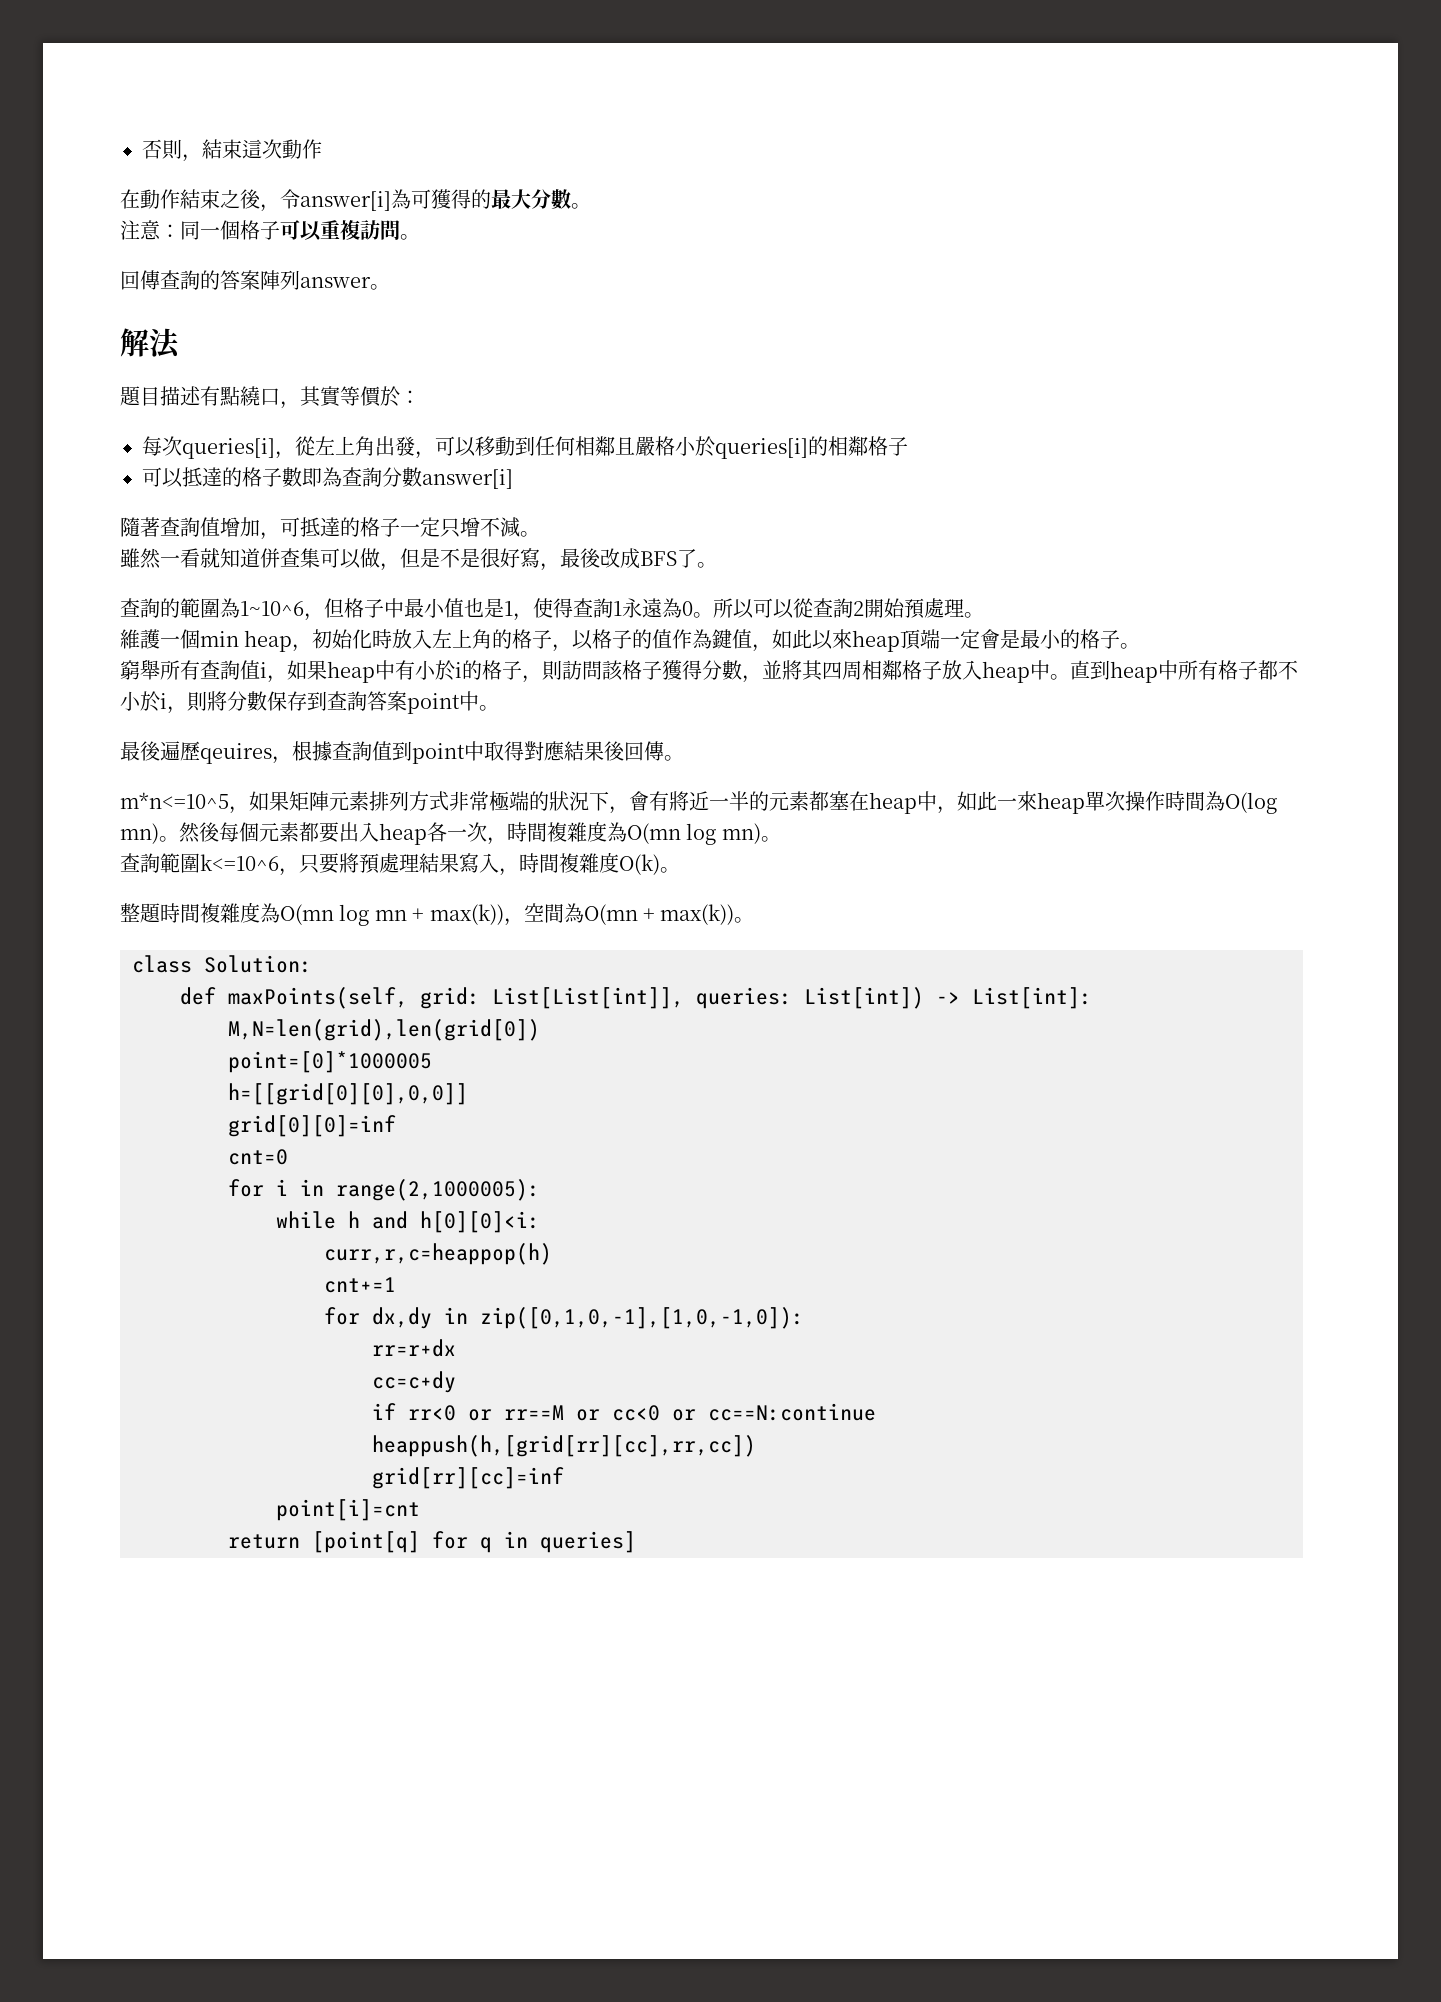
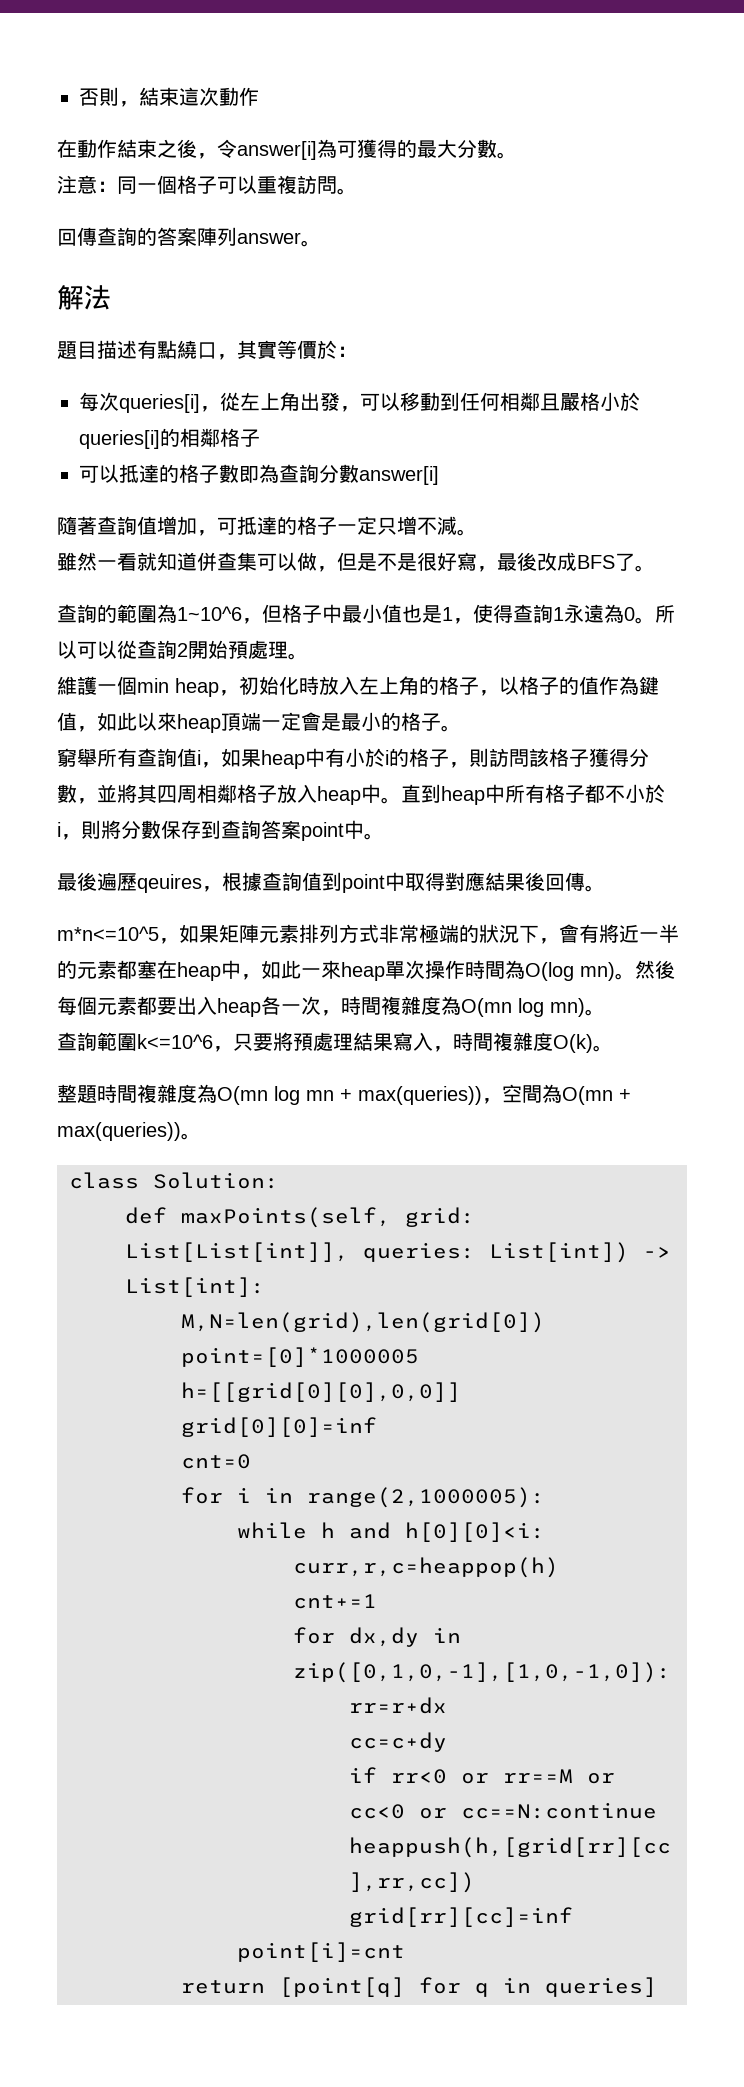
- 整題時間複雜度為O(mn log mn + max(k))，空間為O(mn + max(k))。
+ 整題時間複雜度為O(mn log mn + max(queries))，空間為O(mn + max(queries))。

